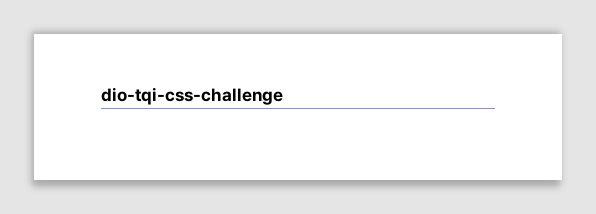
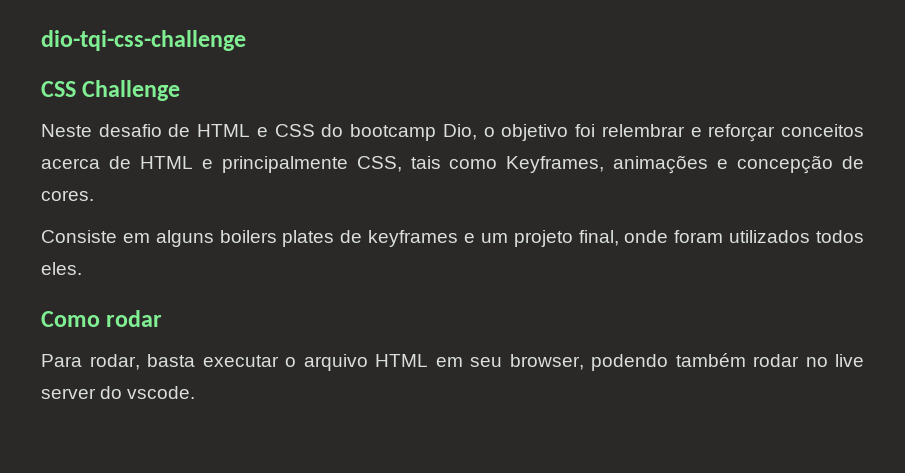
+ CSS Challenge
+ Neste desafio de HTML e CSS do bootcamp Dio, o objetivo foi relembrar e reforçar conceitos acerca de HTML e principalmente CSS, tais como Keyframes, animações e concepção de cores.
+ Consiste em alguns boilers plates de keyframes e um projeto final, onde foram utilizados todos eles.
+ Como rodar
+ Para rodar, basta executar o arquivo HTML em seu browser, podendo também rodar no live server do vscode.

